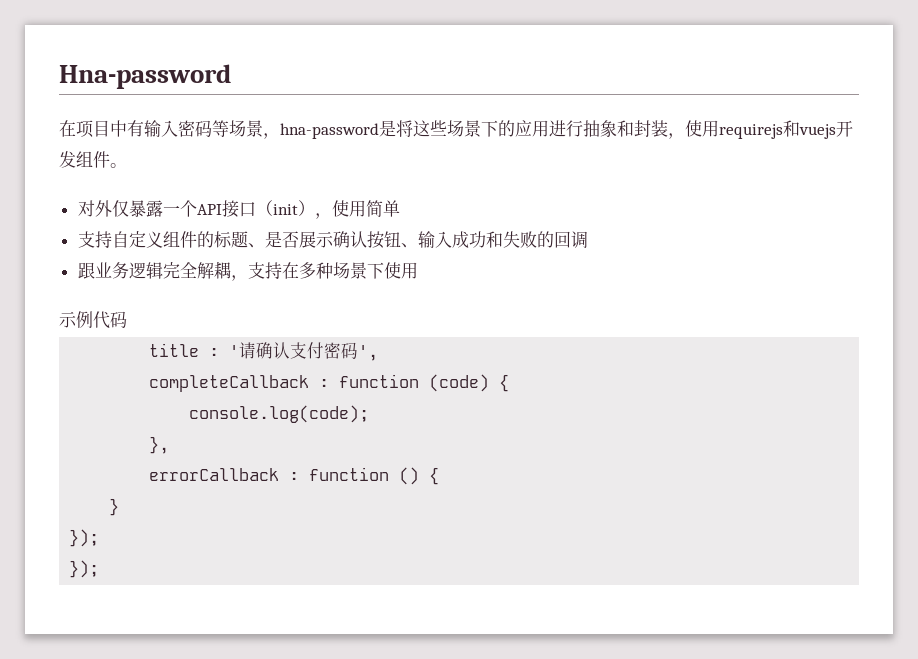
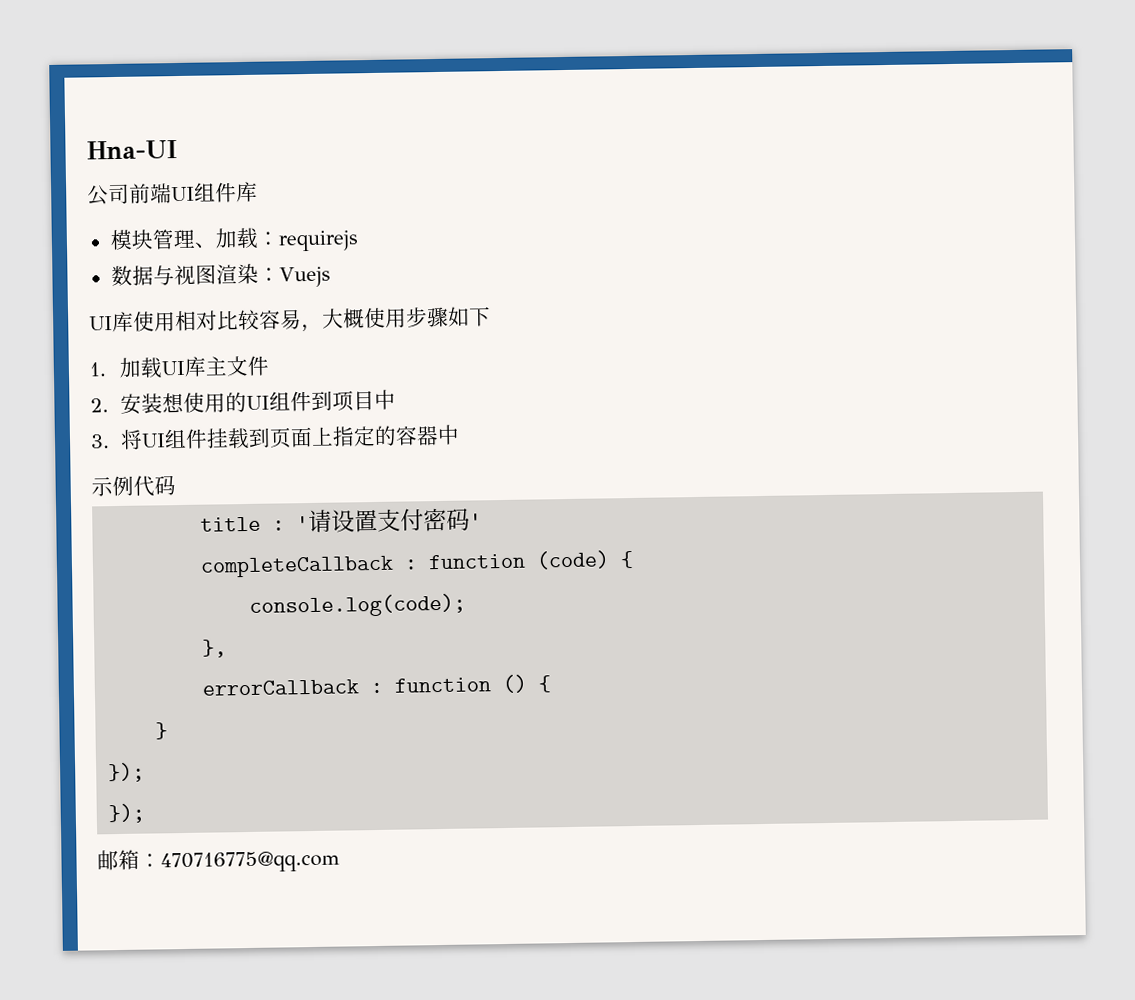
- Hna-password
- 在项目中有输入密码等场景，hna-password是将这些场景下的应用进行抽象和封装，使用requirejs和vuejs开发组件。
- 对外仅暴露一个API接口（init），使用简单
- 支持自定义组件的标题、是否展示确认按钮、输入成功和失败的回调
- 跟业务逻辑完全解耦，支持在多种场景下使用
+ Hna-UI
+ 公司前端UI组件库
+ 模块管理、加载：requirejs
+ 数据与视图渲染：Vuejs
+ UI库使用相对比较容易，大概使用步骤如下
+ 1.加载UI库主文件
+ 2.安装想使用的UI组件到项目中
+ 3.将UI组件挂载到页面上指定的容器中
- title : '请确认支付密码',
+ title : '请设置支付密码'
+ 邮箱：470716775@qq.com

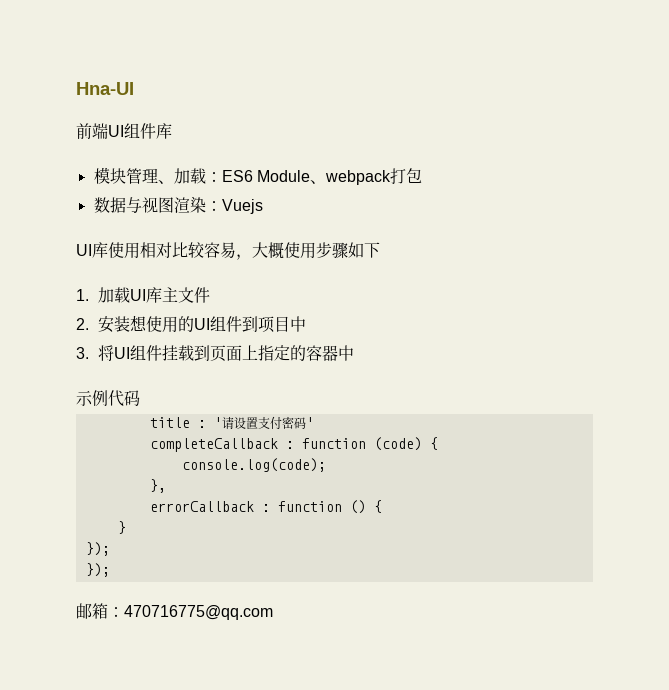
- 公司前端UI组件库
+ 前端UI组件库
- 模块管理、加载：requirejs
+ 模块管理、加载：ES6 Module、webpack打包

